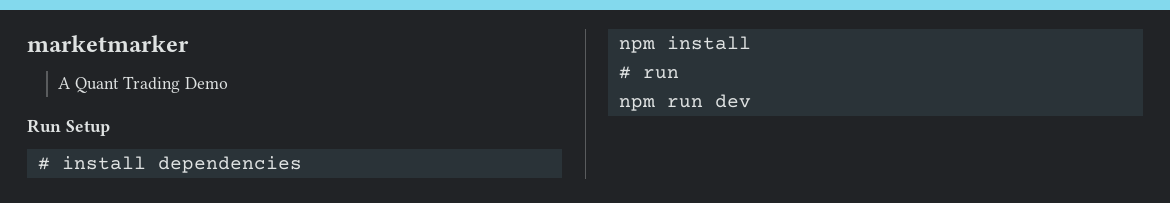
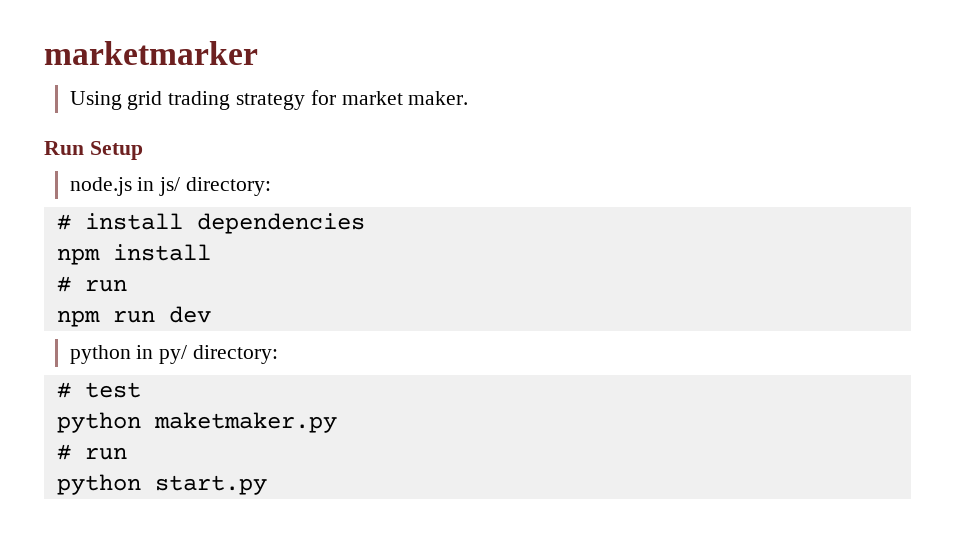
- A Quant Trading Demo
+ Using grid trading strategy for market maker.
  Run Setup
+ node.js in js/ directory:
+ python in py/ directory:
+ # test
+ python maketmaker.py
+ # run
+ python start.py

